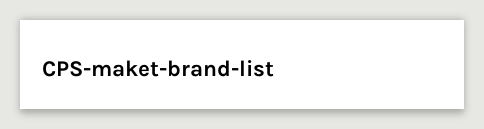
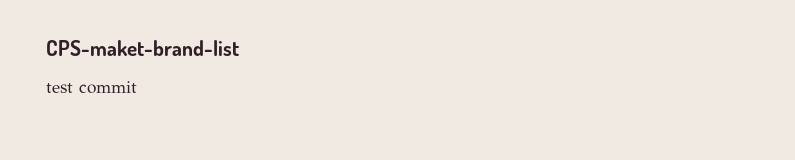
+ test commit

